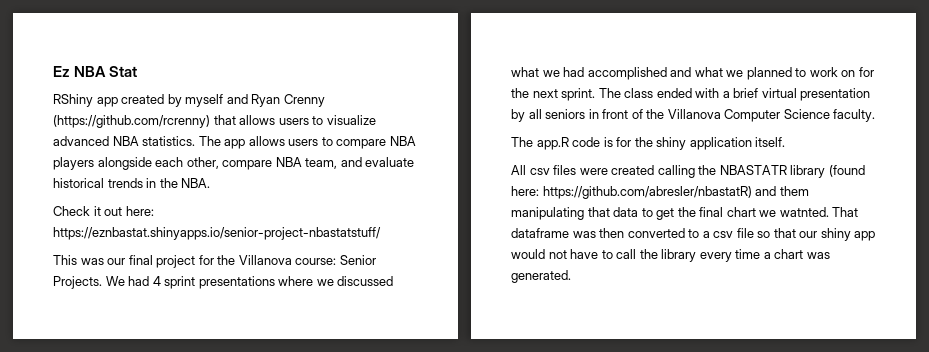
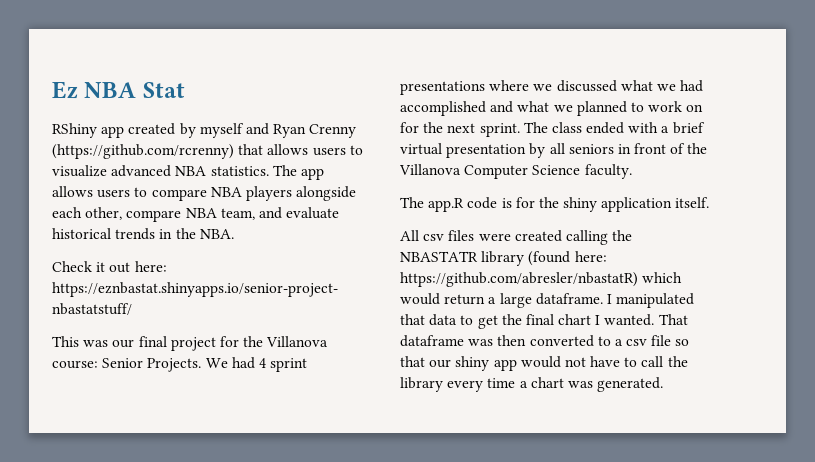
- All csv files were created calling the NBASTATR library (found here: https://github.com/abresler/nbastatR) and them manipulating that data to get the final chart we watnted.
+ All csv files were created calling the NBASTATR library (found here: https://github.com/abresler/nbastatR) which would return a large dataframe. I manipulated that data to get the final chart I wanted.

